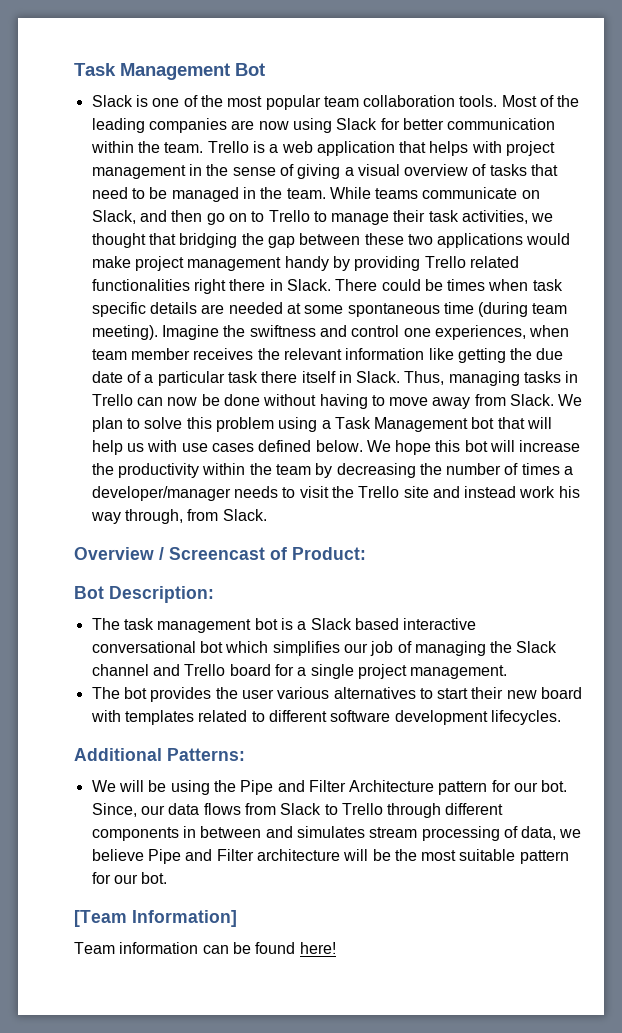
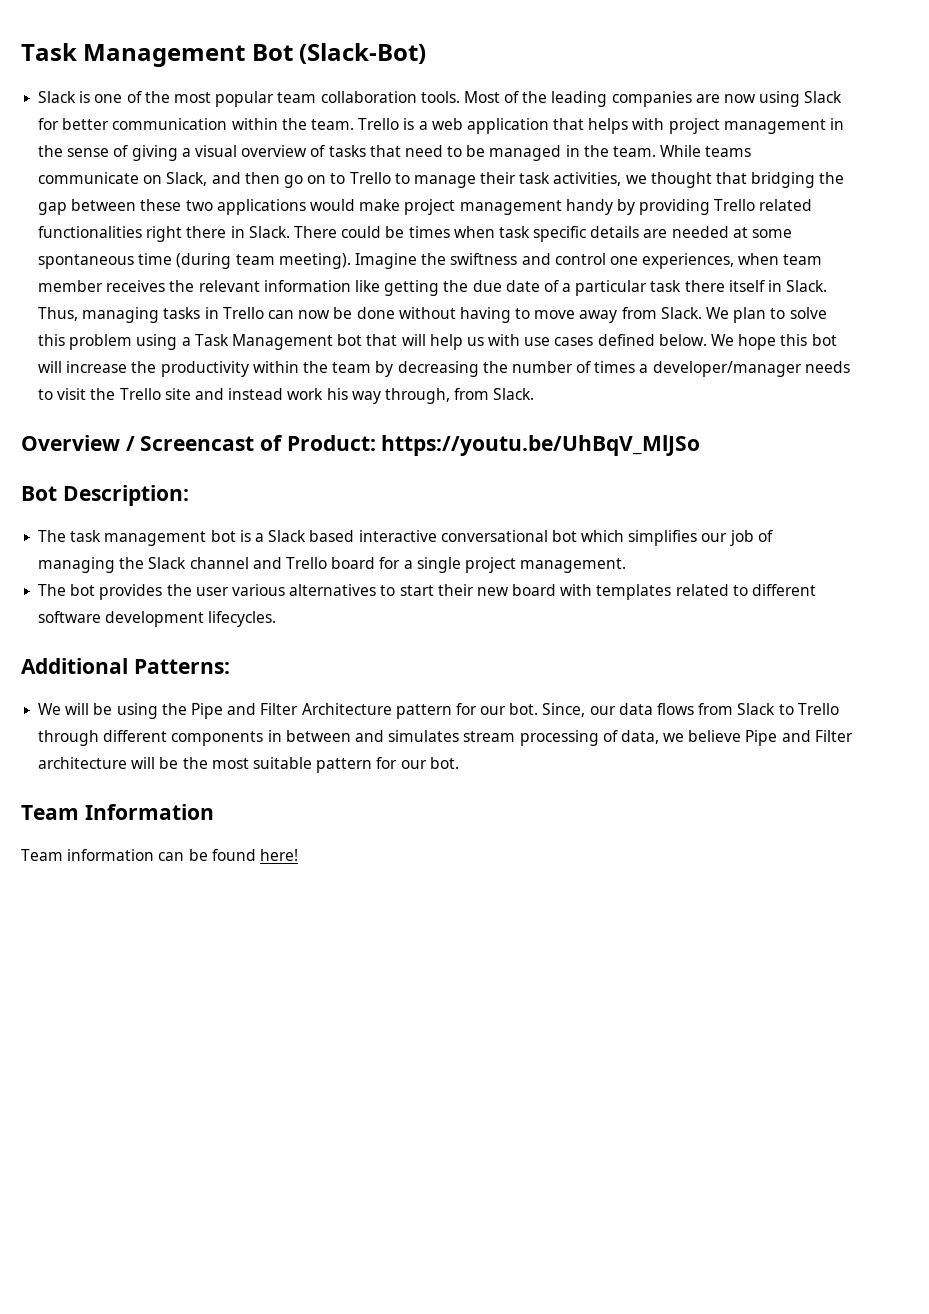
- Task Management Bot
+ Task Management Bot (Slack-Bot)
- Overview / Screencast of Product:
+ Overview / Screencast of Product: https://youtu.be/UhBqV_MlJSo
- [Team Information]
+ Team Information

